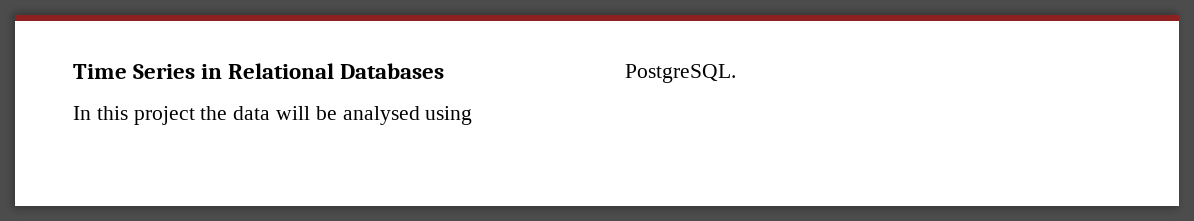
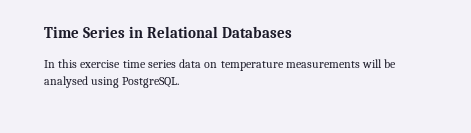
- In this project the data will be analysed using PostgreSQL.
+ In this exercise time series data on temperature measurements will be analysed using PostgreSQL.

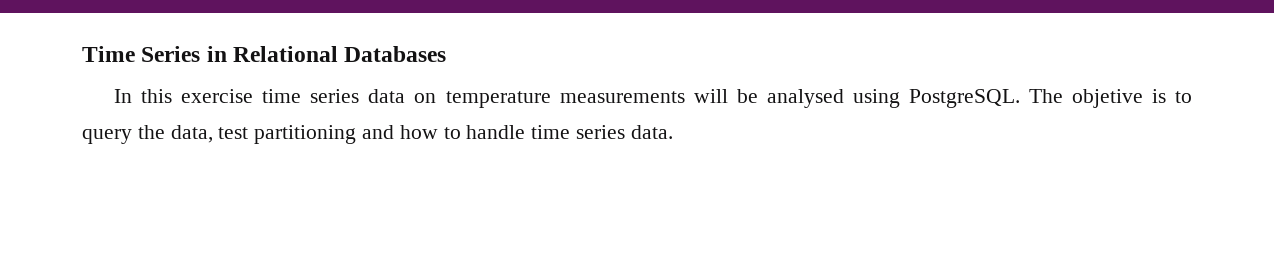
+ The objetive is to query the data, test partitioning and how to handle time series data.

